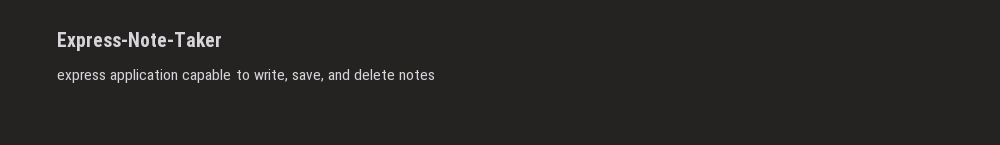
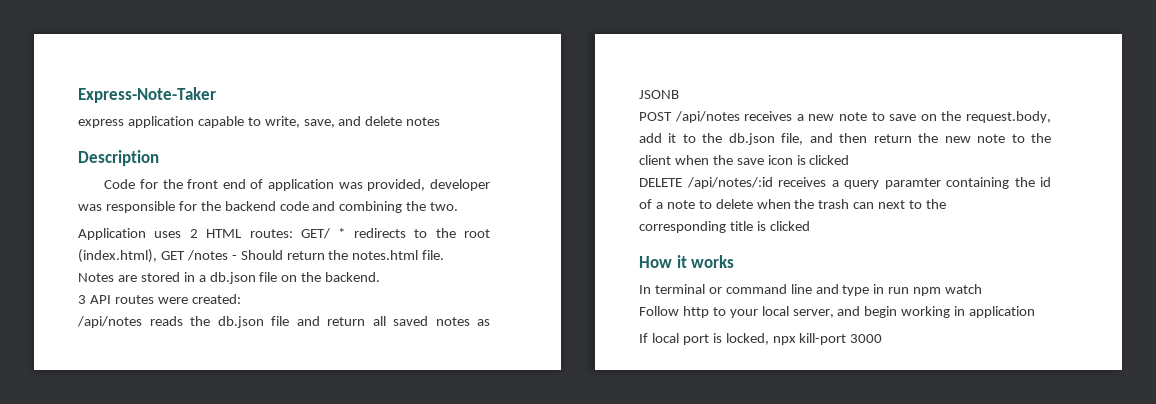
+ Description
+ Code for the front end of application was provided, developer was responsible for the backend code and combining the two.
+ Application uses 2 HTML routes: GET/ * redirects to the root (index.html), GET /notes - Should return the notes.html file.
+ Notes are stored in a db.json file on the backend.
+ 3 API routes were created:
+ /api/notes reads the db.json file and return all saved notes as JSONB
+ POST /api/notes receives a new note to save on the request.body, add it to the db.json file, and then return the new note to the client when the save icon is clicked
+ DELETE /api/notes/:id receives a query paramter containing the id of a note to delete when the trash can next to the
+ corresponding title is clicked
+ How it works
+ In terminal or command line and type in run npm watch
+ Follow http to your local server, and begin working in application
+ If local port is locked, npx kill-port 3000

